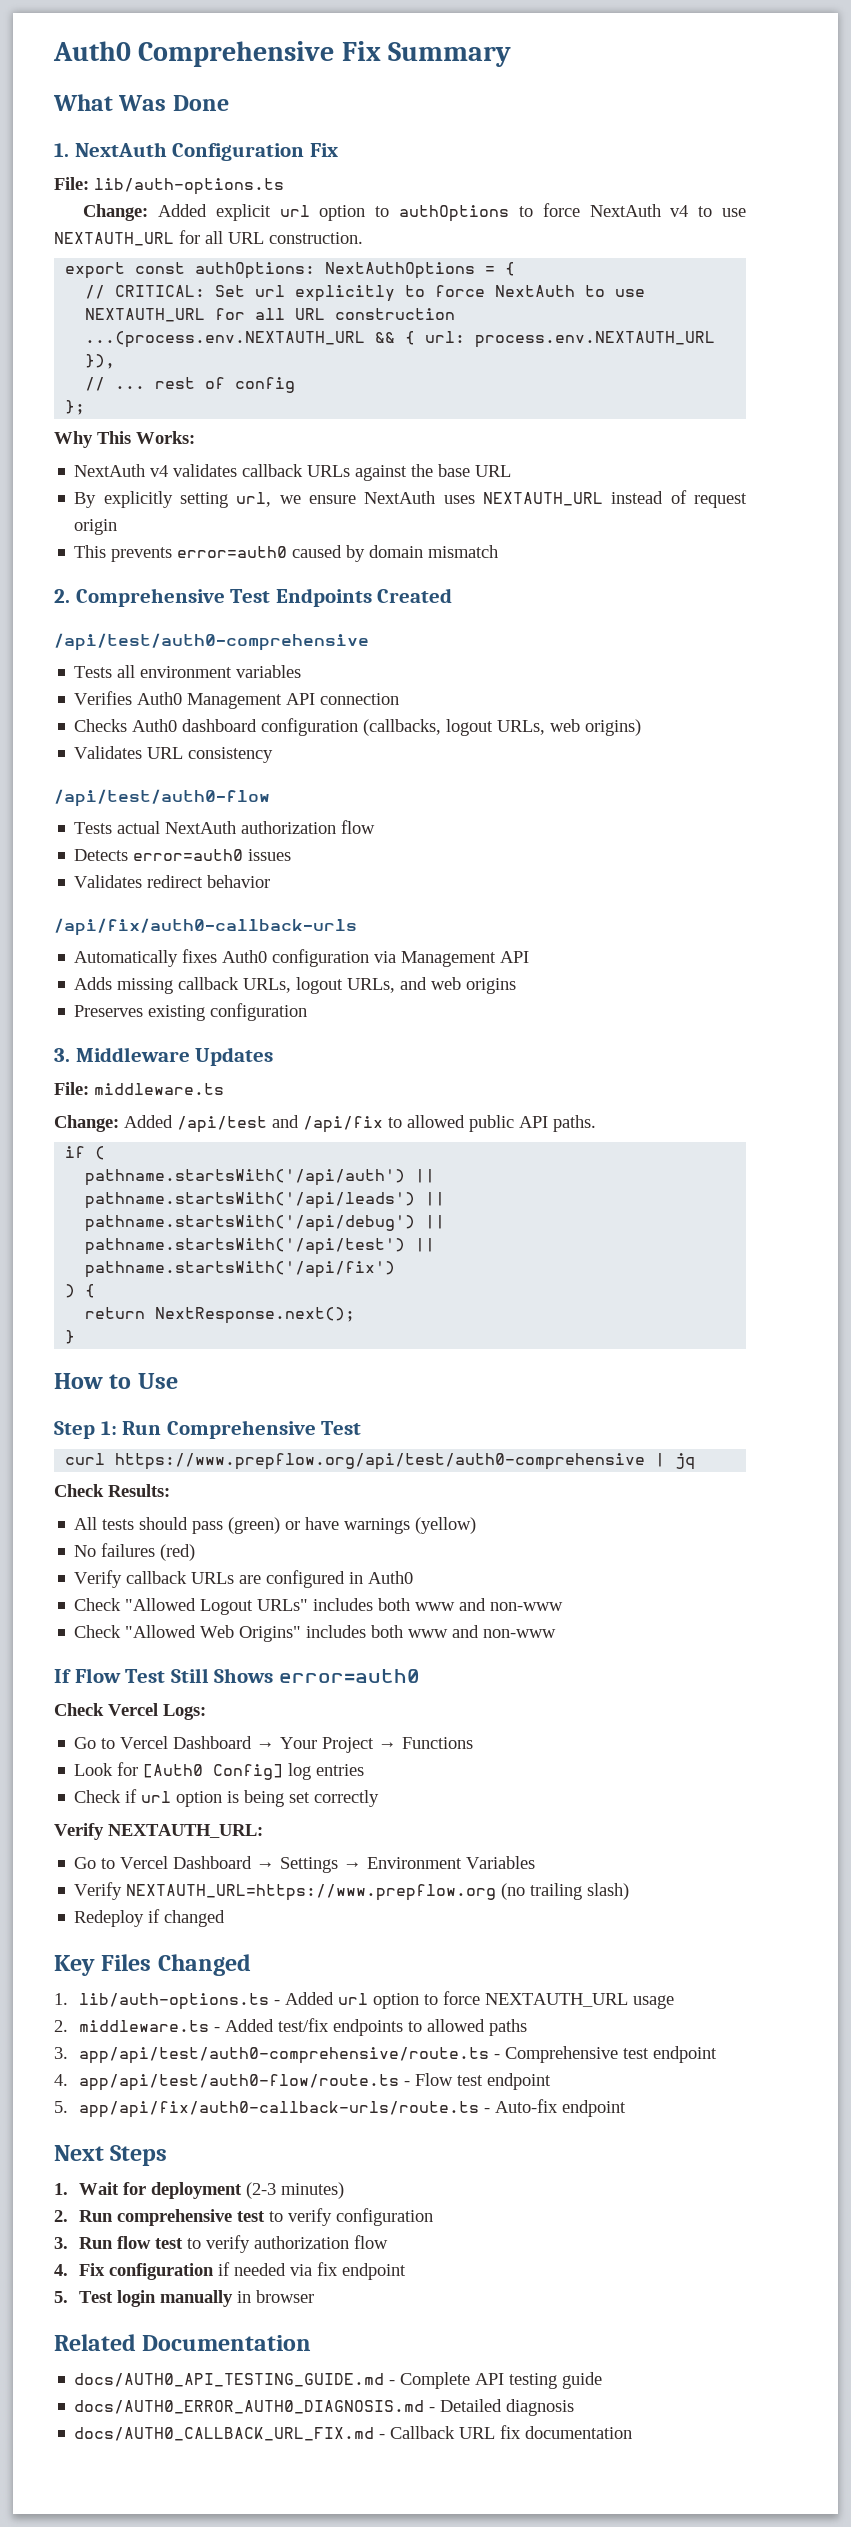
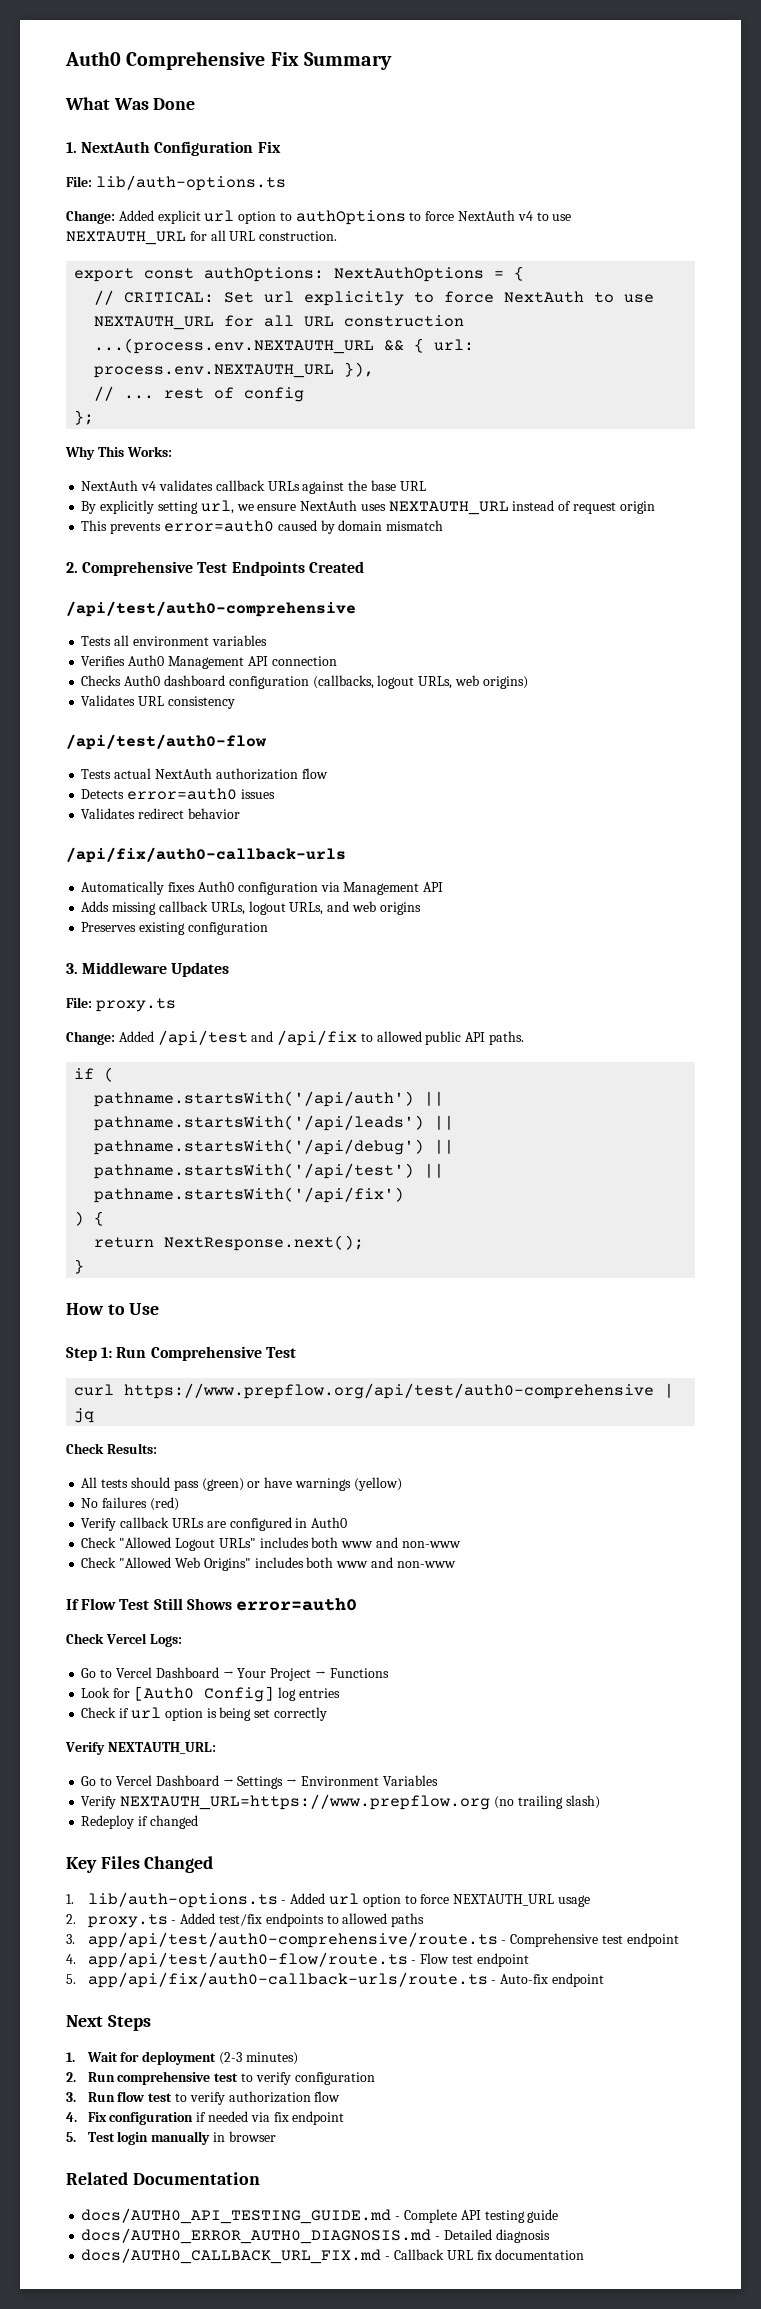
- File: middleware.ts
+ File: proxy.ts
- 2. middleware.ts - Added test/fix endpoints to allowed paths
+ 2. proxy.ts - Added test/fix endpoints to allowed paths

